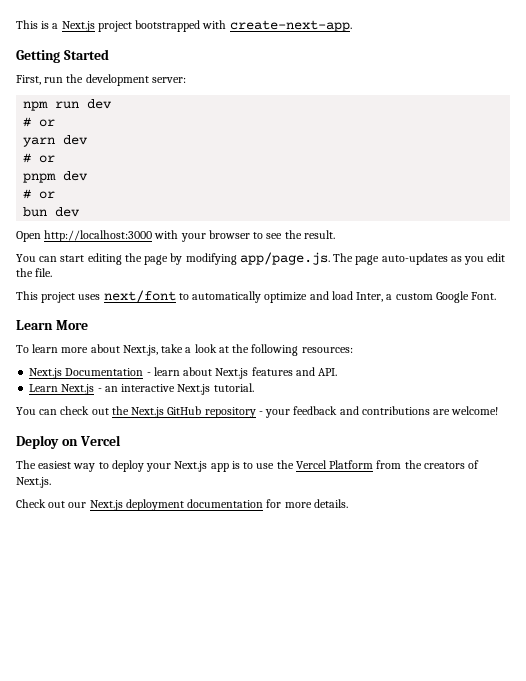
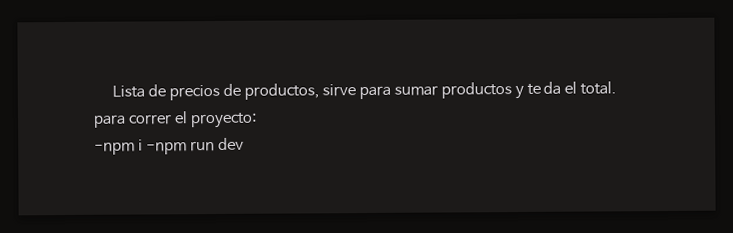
- This is a Next.js project bootstrapped with create-next-app.
- Getting Started
- First, run the development server:
- npm run dev
- # or
- yarn dev
- # or
- pnpm dev
- # or
- bun dev
- Open http://localhost:3000 with your browser to see the result.
- You can start editing the page by modifying app/page.js. The page auto-updates as you edit the file.
- This project uses next/font to automatically optimize and load Inter, a custom Google Font.
- Learn More
- To learn more about Next.js, take a look at the following resources:
- Next.js Documentation - learn about Next.js features and API.
- Learn Next.js - an interactive Next.js tutorial.
- You can check out the Next.js GitHub repository - your feedback and contributions are welcome!
- Deploy on Vercel
- The easiest way to deploy your Next.js app is to use the Vercel Platform from the creators of Next.js.
- Check out our Next.js deployment documentation for more details.
+ Lista de precios de productos, sirve para sumar productos y te da el total.
+ para correr el proyecto:
+ -npm i -npm run dev

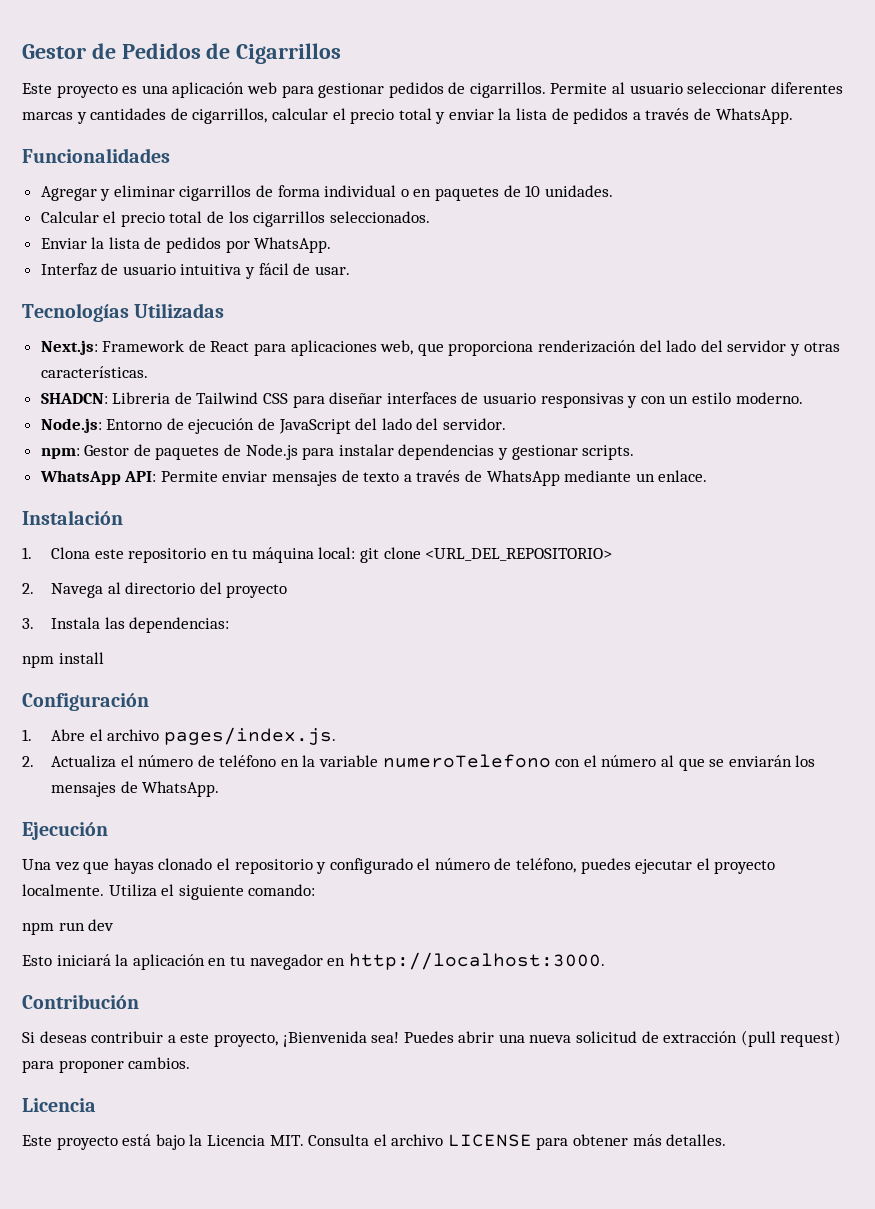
- Lista de precios de productos, sirve para sumar productos y te da el total.
- para correr el proyecto:
- -npm i -npm run dev
+ Gestor de Pedidos de Cigarrillos
+ Este proyecto es una aplicación web para gestionar pedidos de cigarrillos. Permite al usuario seleccionar diferentes marcas y cantidades de cigarrillos, calcular el precio total y enviar la lista de pedidos a través de WhatsApp.
+ Funcionalidades
+ Agregar y eliminar cigarrillos de forma individual o en paquetes de 10 unidades.
+ Calcular el precio total de los cigarrillos seleccionados.
+ Enviar la lista de pedidos por WhatsApp.
+ Interfaz de usuario intuitiva y fácil de usar.
+ Tecnologías Utilizadas
+ Next.js: Framework de React para aplicaciones web, que proporciona renderización del lado del servidor y otras características.
+ SHADCN: Libreria de Tailwind CSS para diseñar interfaces de usuario responsivas y con un estilo moderno.
+ Node.js: Entorno de ejecución de JavaScript del lado del servidor.
+ npm: Gestor de paquetes de Node.js para instalar dependencias y gestionar scripts.
+ WhatsApp API: Permite enviar mensajes de texto a través de WhatsApp mediante un enlace.
+ Instalación
+ 1. Clona este repositorio en tu máquina local: git clone <URL_DEL_REPOSITORIO>
+ 2. Navega al directorio del proyecto
+ 3. Instala las dependencias:
+ npm install
+ Configuración
+ 1. Abre el archivo pages/index.js.
+ 2. Actualiza el número de teléfono en la variable numeroTelefono con el número al que se enviarán los mensajes de WhatsApp.
+ Ejecución
+ Una vez que hayas clonado el repositorio y configurado el número de teléfono, puedes ejecutar el proyecto localmente. Utiliza el siguiente comando:
+ npm run dev
+ Esto iniciará la aplicación en tu navegador en http://localhost:3000.
+ Contribución
+ Si deseas contribuir a este proyecto, ¡Bienvenida sea! Puedes abrir una nueva solicitud de extracción (pull request) para proponer cambios.
+ Licencia
+ Este proyecto está bajo la Licencia MIT. Consulta el archivo LICENSE para obtener más detalles.

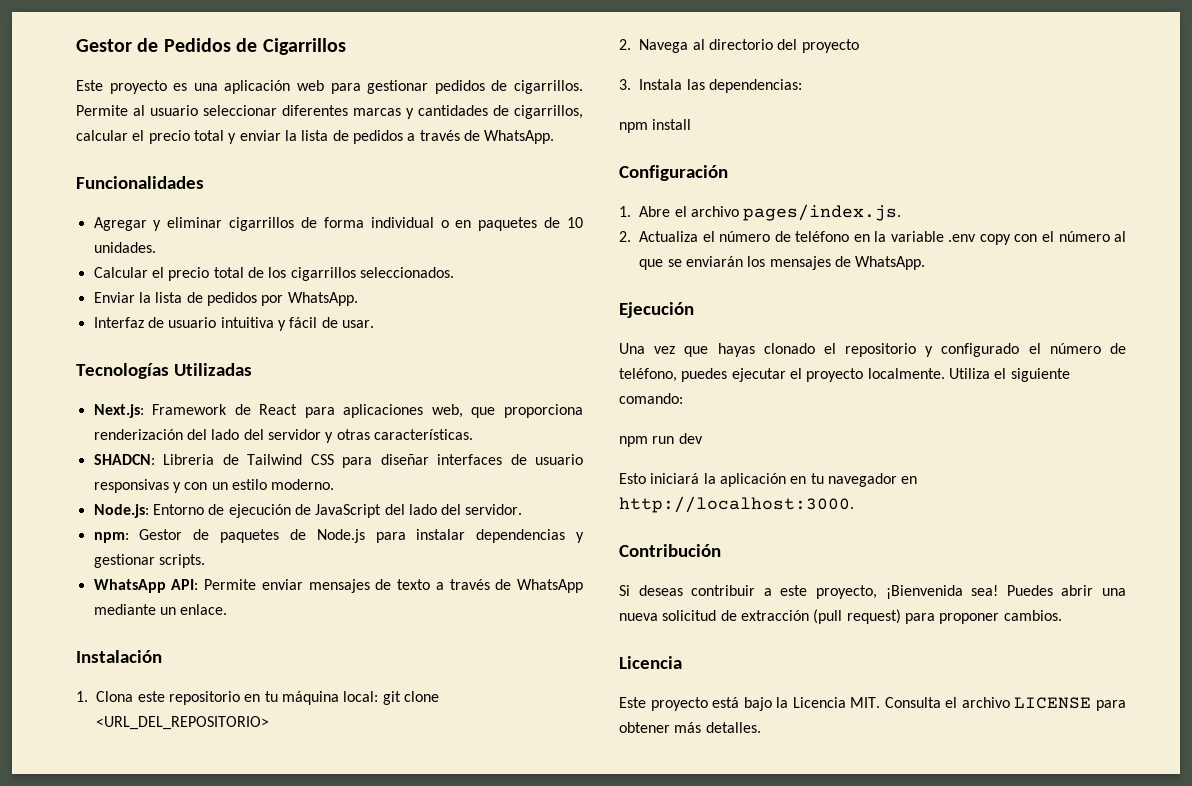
- 2. Actualiza el número de teléfono en la variable numeroTelefono con el número al que se enviarán los mensajes de WhatsApp.
+ 2. Actualiza el número de teléfono en la variable .env copy con el número al que se enviarán los mensajes de WhatsApp.

